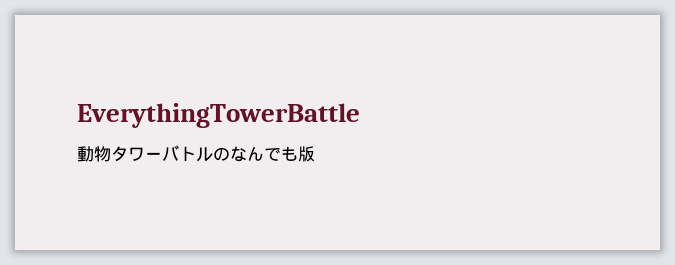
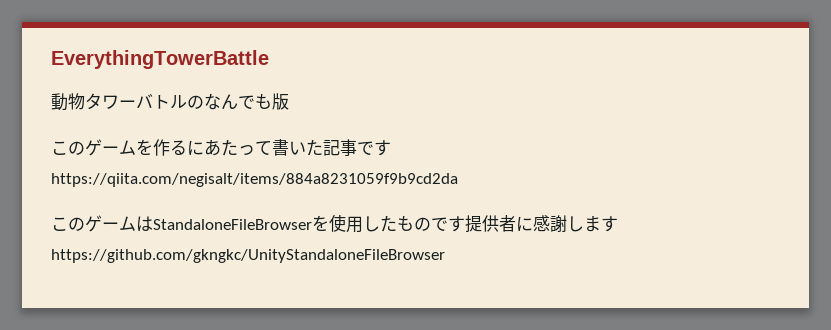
+ このゲームを作るにあたって書いた記事ですhttps://qiita.com/negisalt/items/884a8231059f9b9cd2da
+ このゲームはStandaloneFileBrowserを使用したものです提供者に感謝しますhttps://github.com/gkngkc/UnityStandaloneFileBrowser

